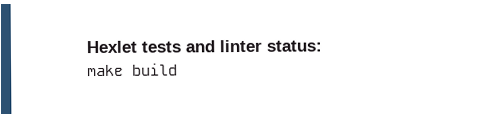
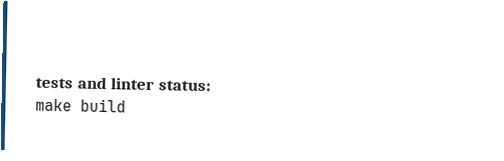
- Hexlet tests and linter status:
+ tests and linter status:

